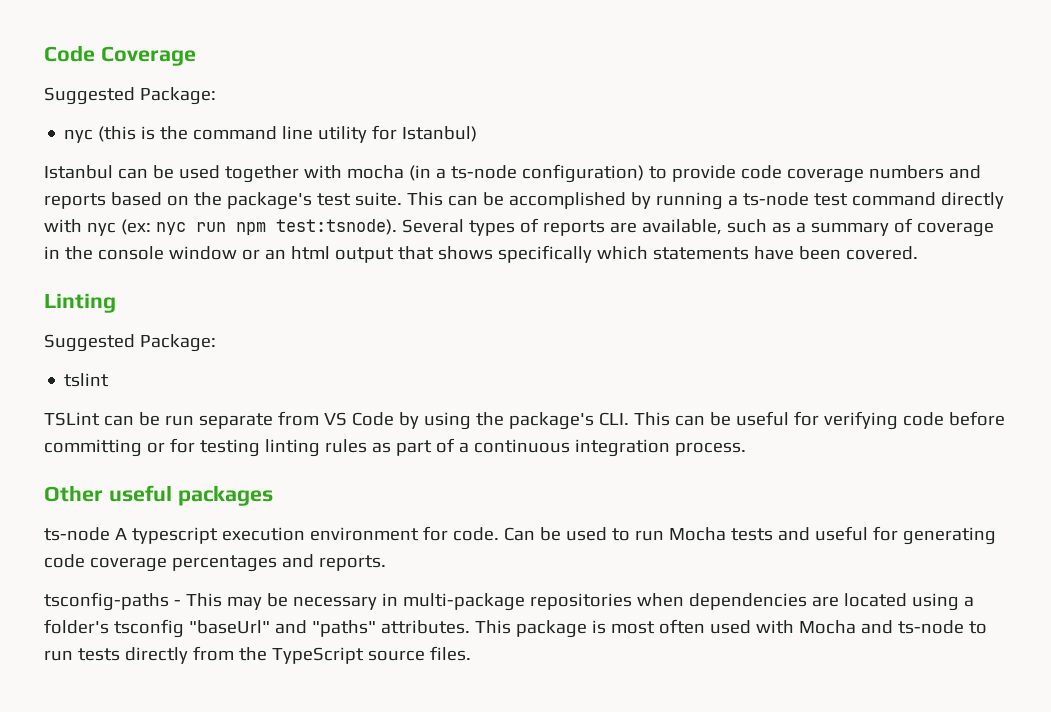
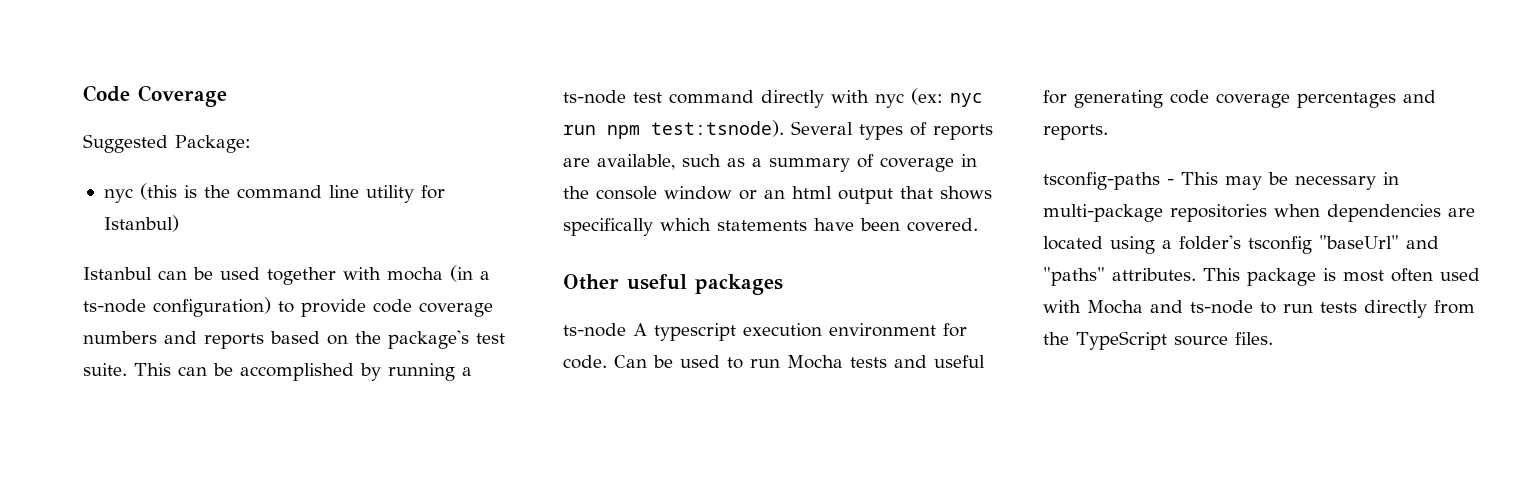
- Linting
- Suggested Package:
- tslint
- TSLint can be run separate from VS Code by using the package's CLI. This can be useful for verifying code before committing or for testing linting rules as part of a continuous integration process.

